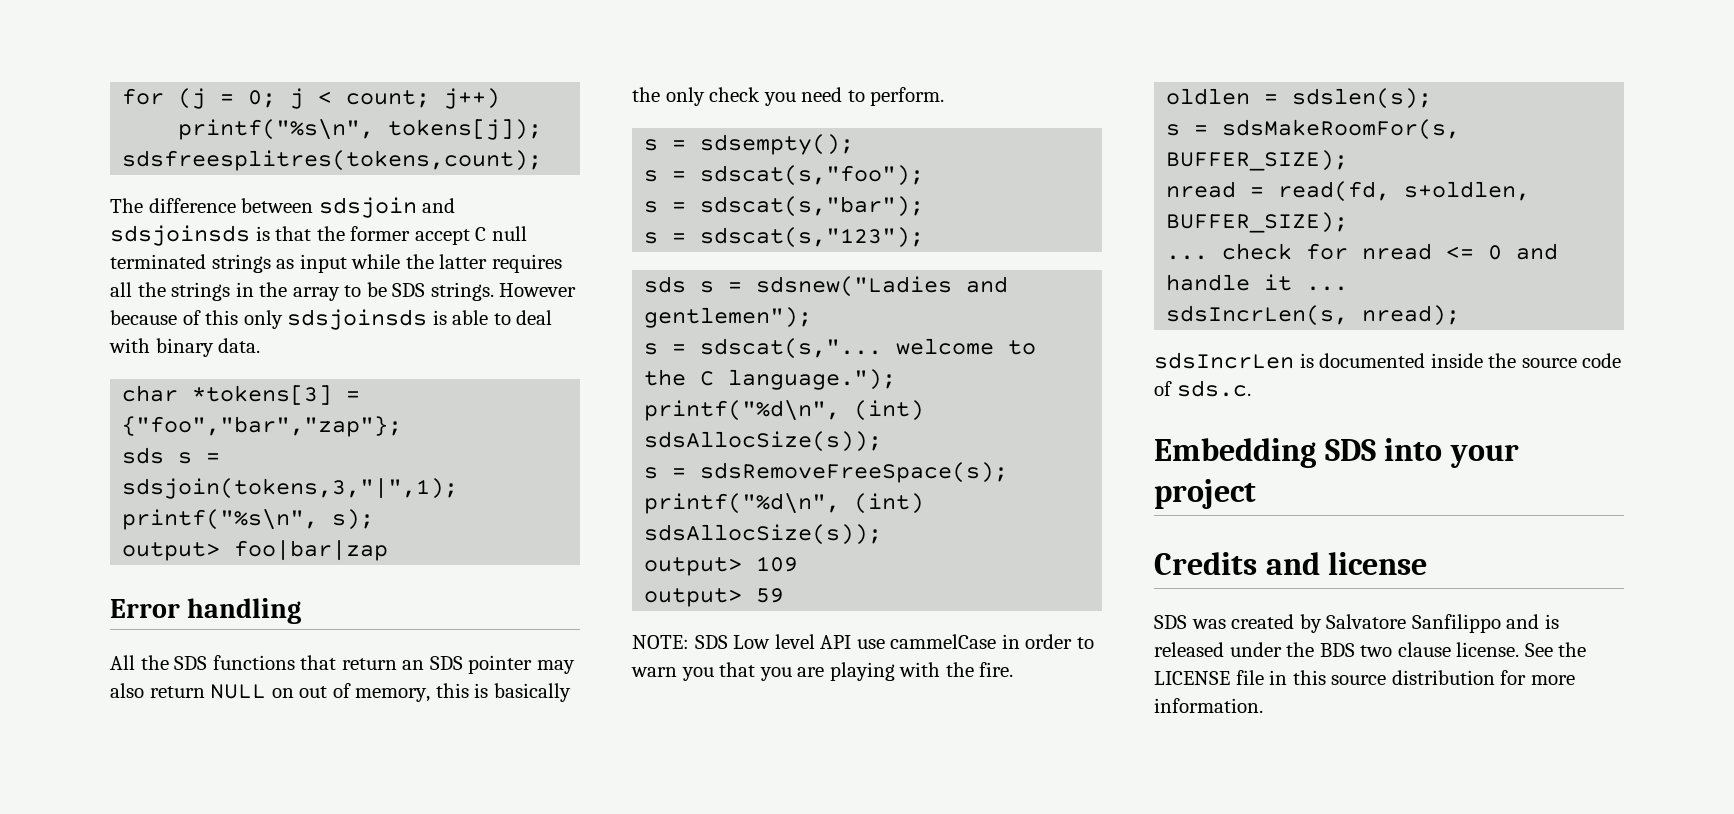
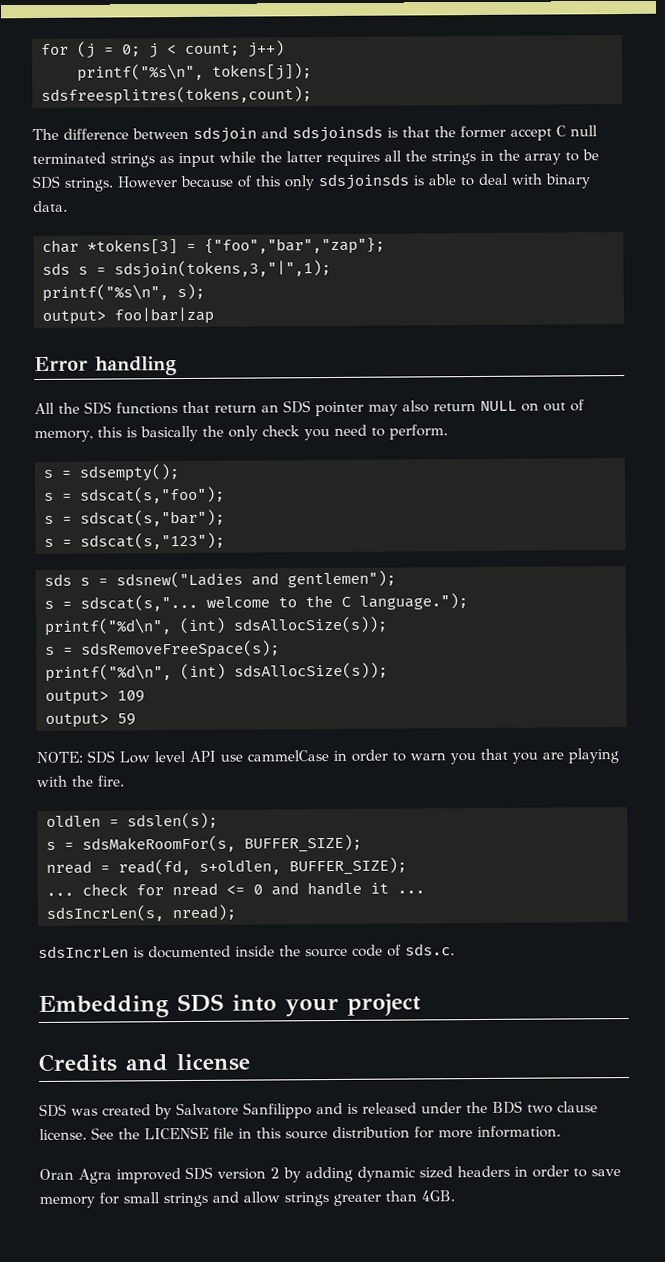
+ Oran Agra improved SDS version 2 by adding dynamic sized headers in order to save memory for small strings and allow strings greater than 4GB.

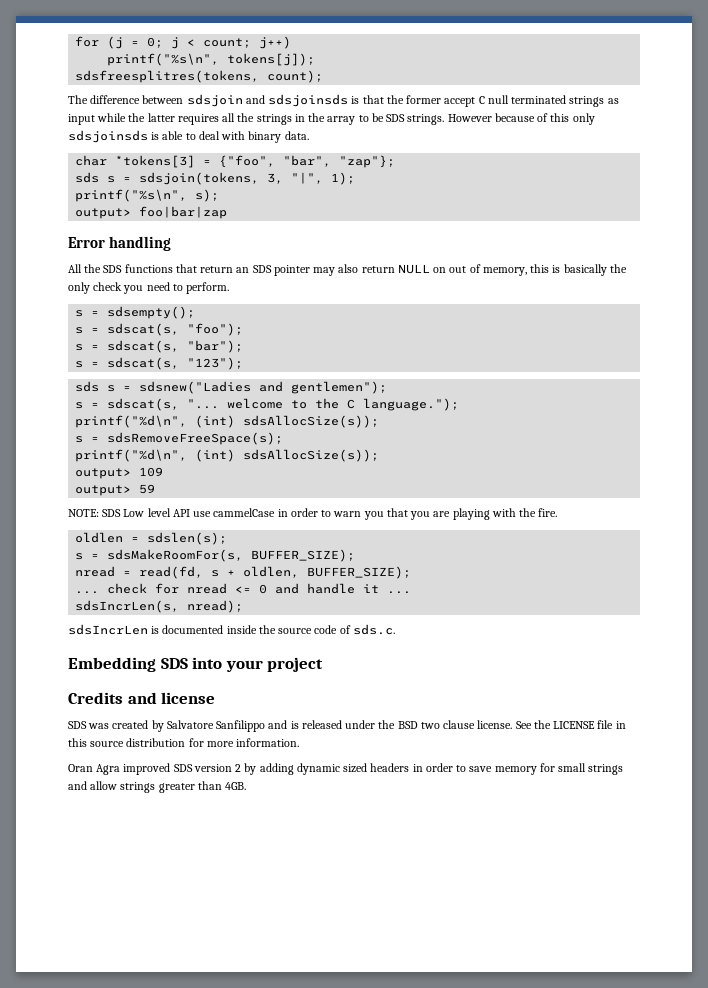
- sdsfreesplitres(tokens,count);
+ sdsfreesplitres(tokens, count);
- char *tokens[3] = {"foo","bar","zap"};
- sds s = sdsjoin(tokens,3,"|",1);
+ char *tokens[3] = {"foo", "bar", "zap"};
+ sds s = sdsjoin(tokens, 3, "|", 1);
- s = sdscat(s,"foo");
- s = sdscat(s,"bar");
- s = sdscat(s,"123");
+ s = sdscat(s, "foo");
+ s = sdscat(s, "bar");
+ s = sdscat(s, "123");
- s = sdscat(s,"... welcome to the C language.");
+ s = sdscat(s, "... welcome to the C language.");
- nread = read(fd, s+oldlen, BUFFER_SIZE);
+ nread = read(fd, s + oldlen, BUFFER_SIZE);
- SDS was created by Salvatore Sanfilippo and is released under the BDS two clause license.
+ SDS was created by Salvatore Sanfilippo and is released under the BSD two clause license.

